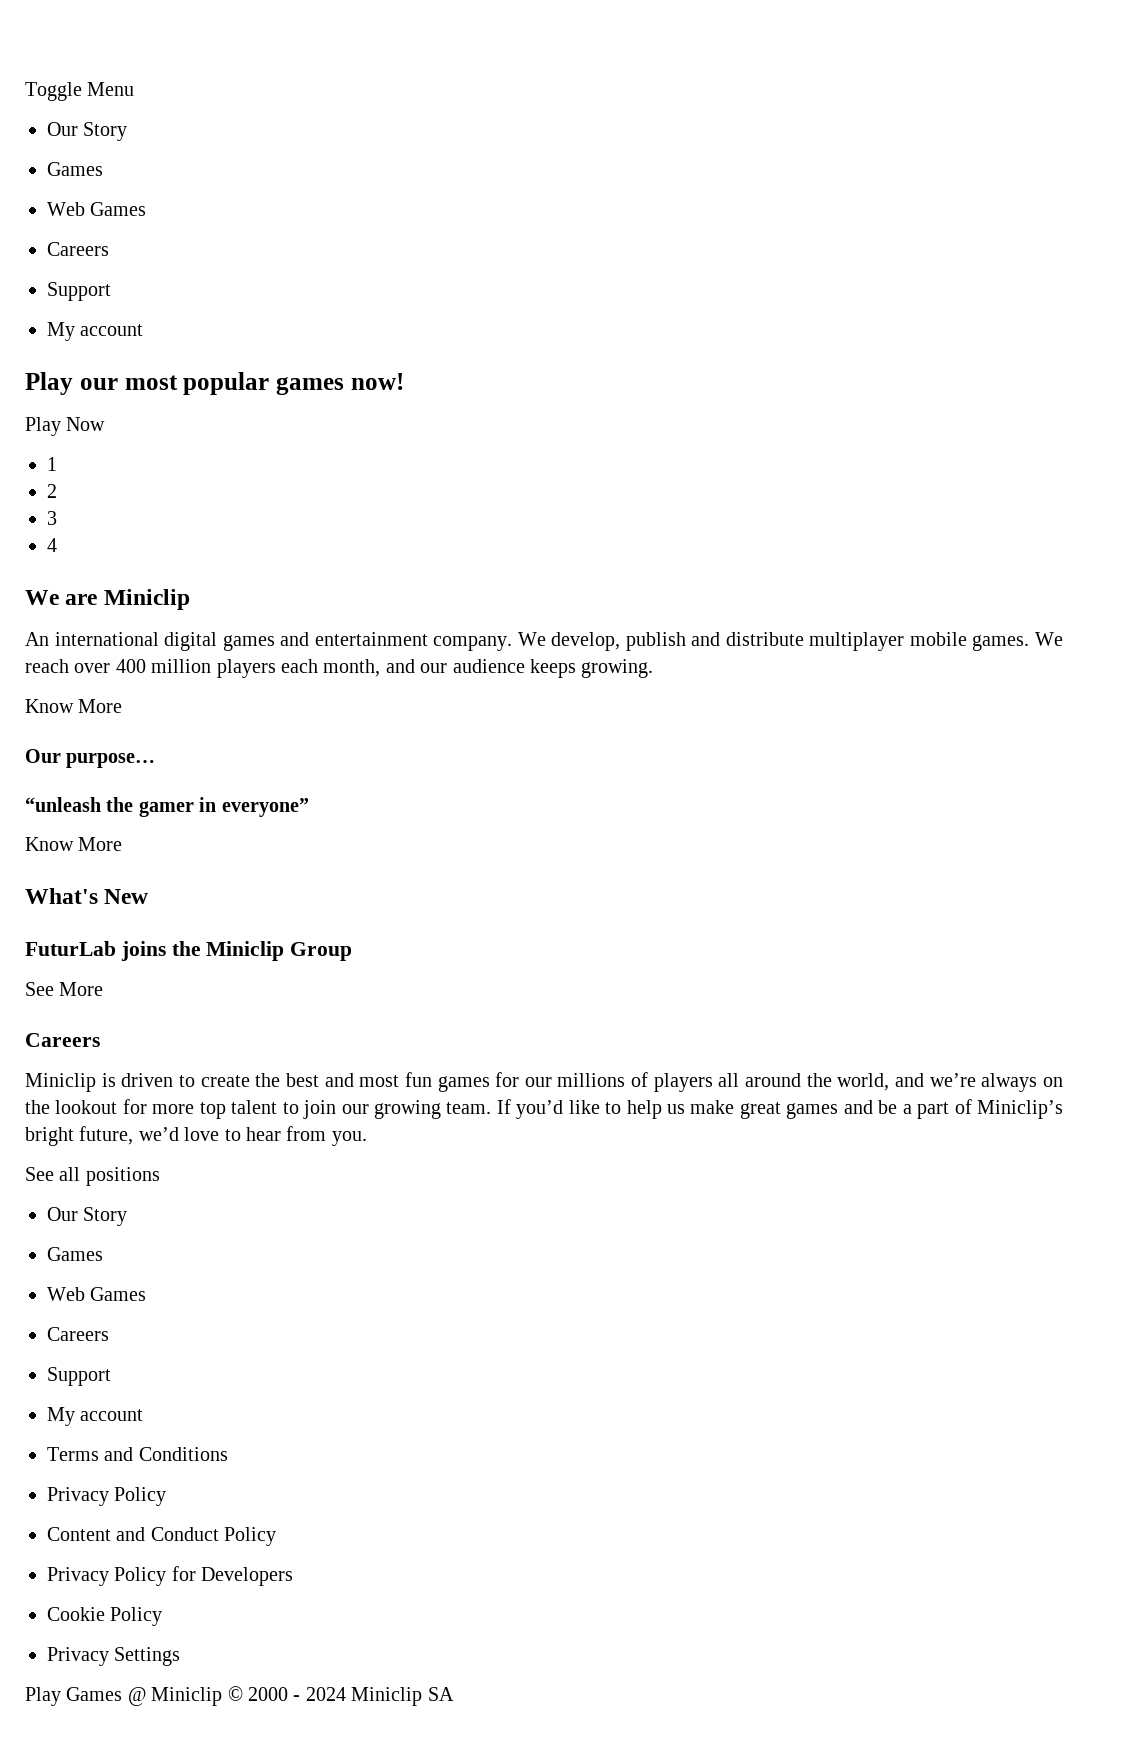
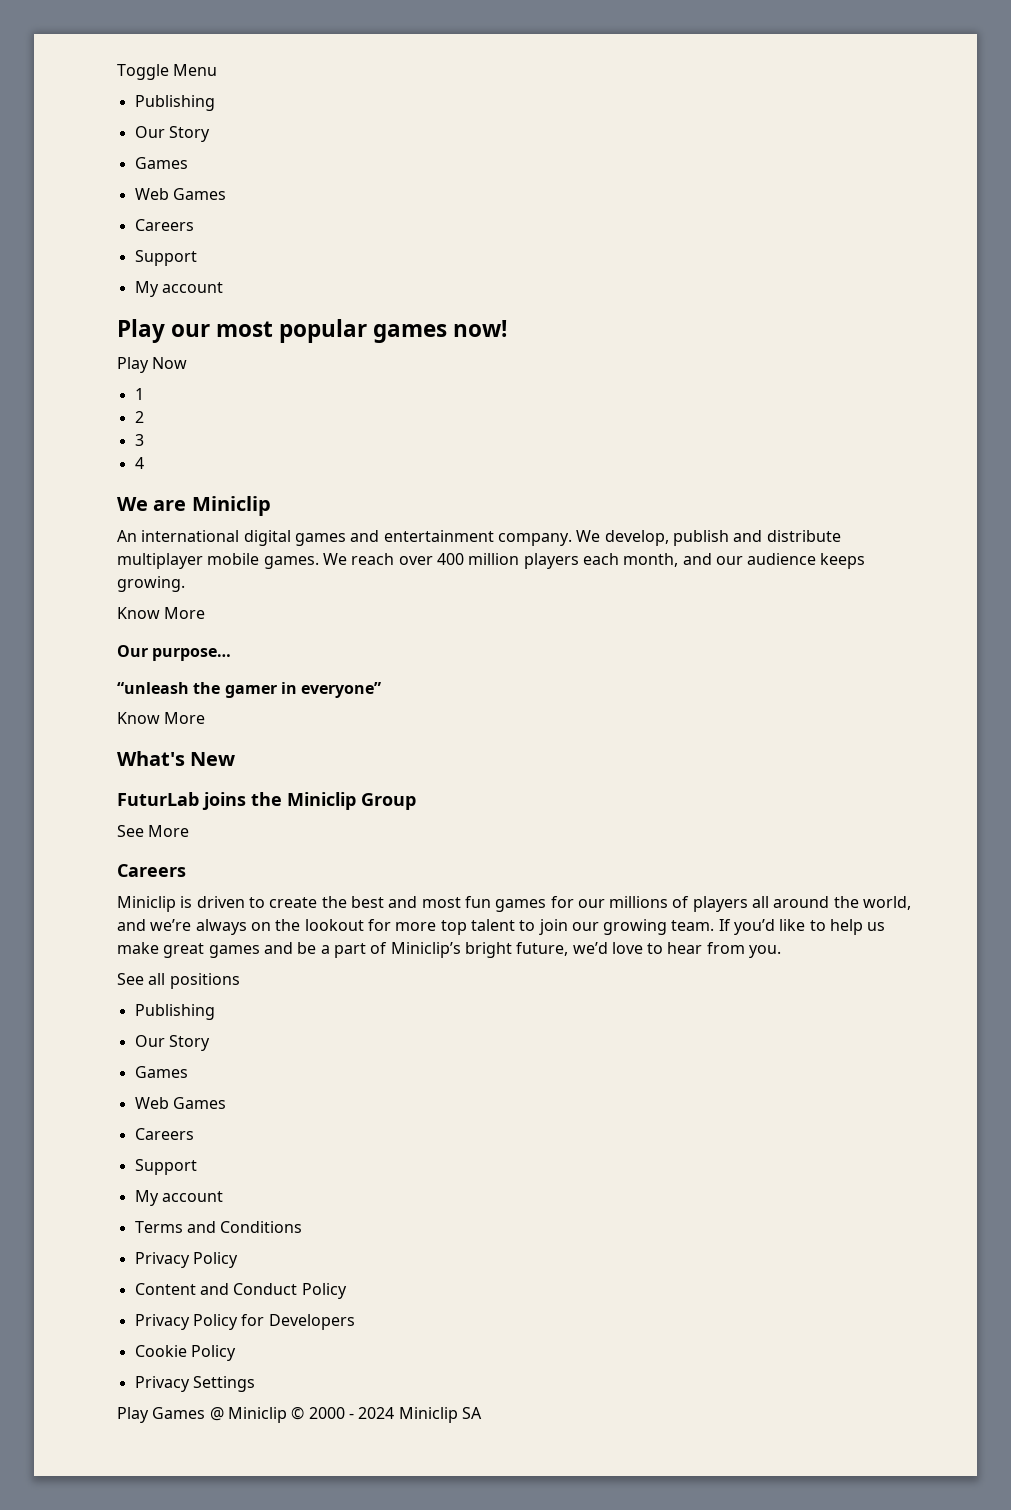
  Toggle Menu
+ Publishing
  See all positions
+ Publishing

